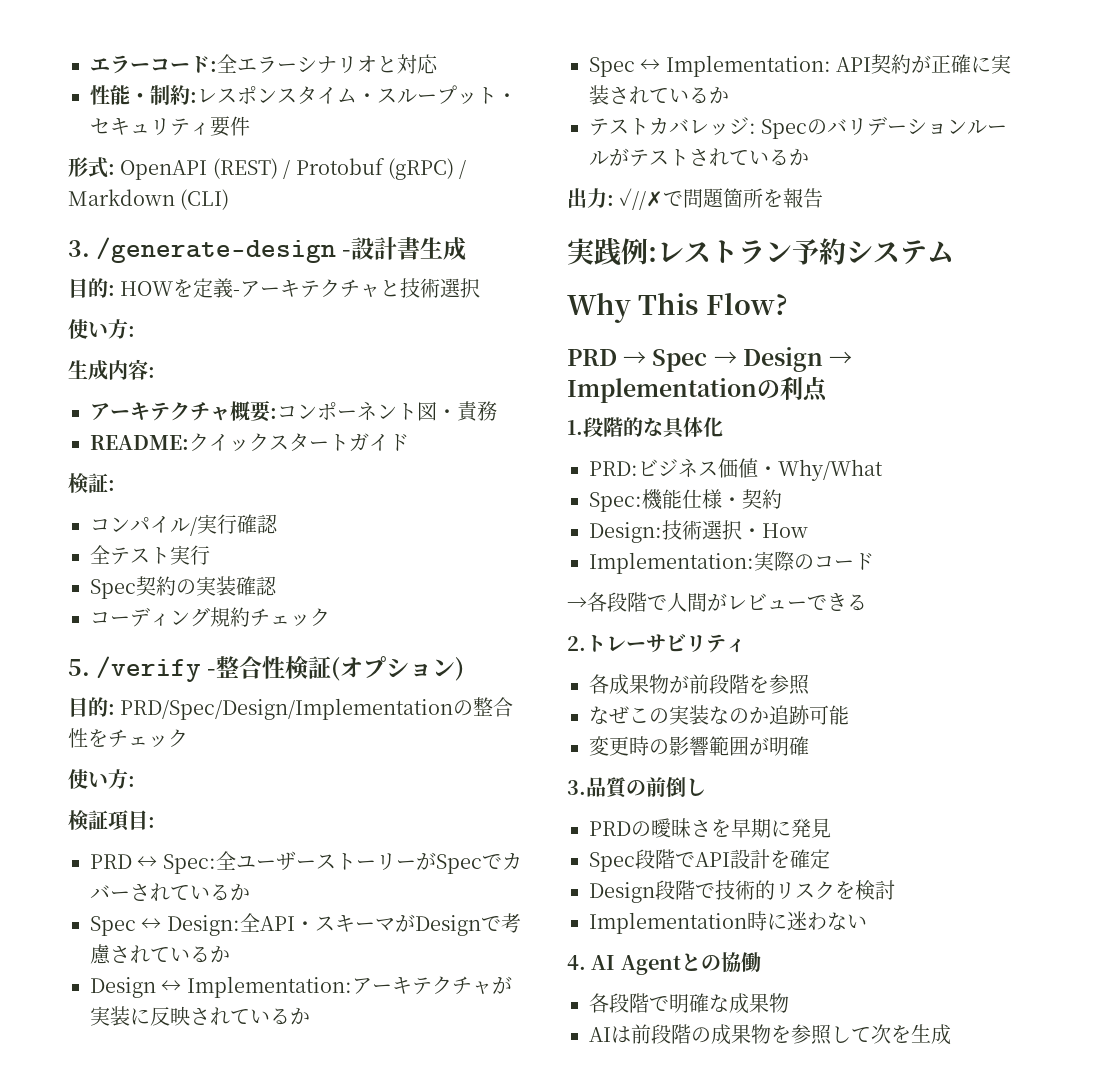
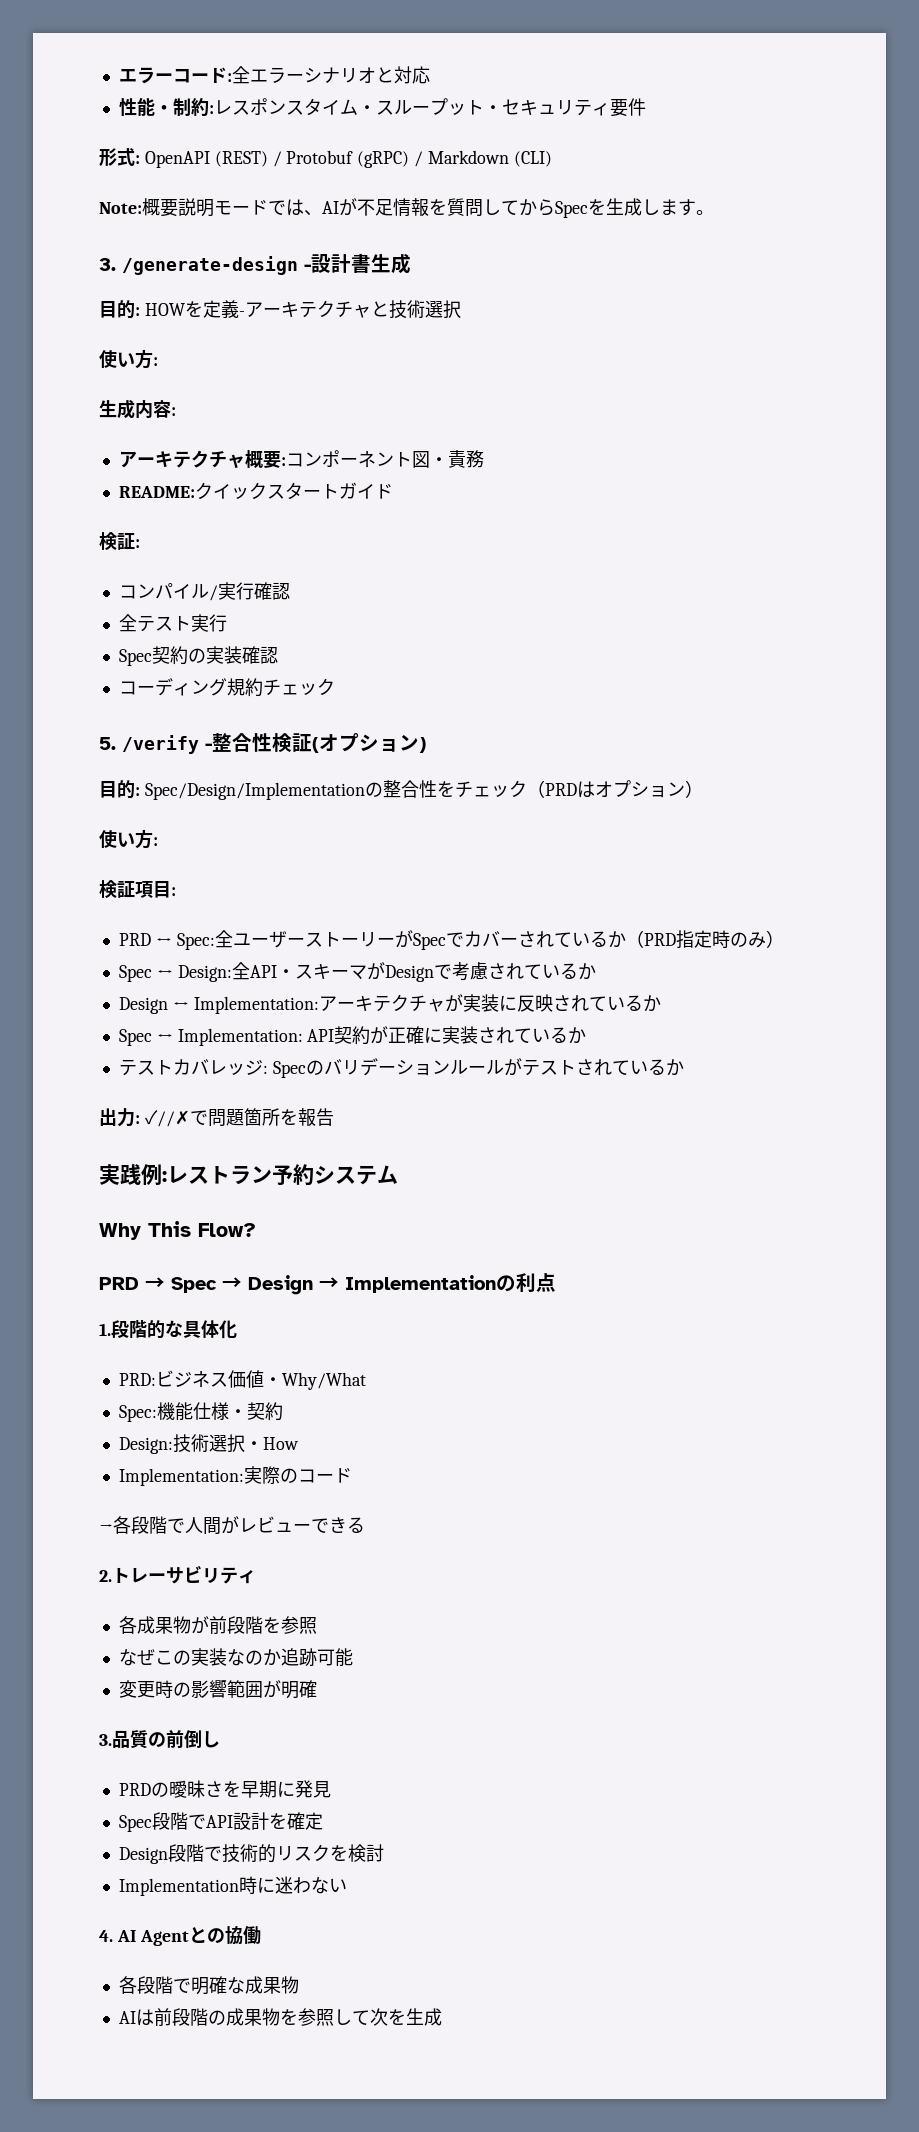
+ Note:概要説明モードでは、AIが不足情報を質問してからSpecを生成します。
- 目的: PRD/Spec/Design/Implementationの整合性をチェック
+ 目的: Spec/Design/Implementationの整合性をチェック（PRDはオプション）
- PRD ↔ Spec:全ユーザーストーリーがSpecでカバーされているか
+ PRD ↔ Spec:全ユーザーストーリーがSpecでカバーされているか（PRD指定時のみ）

